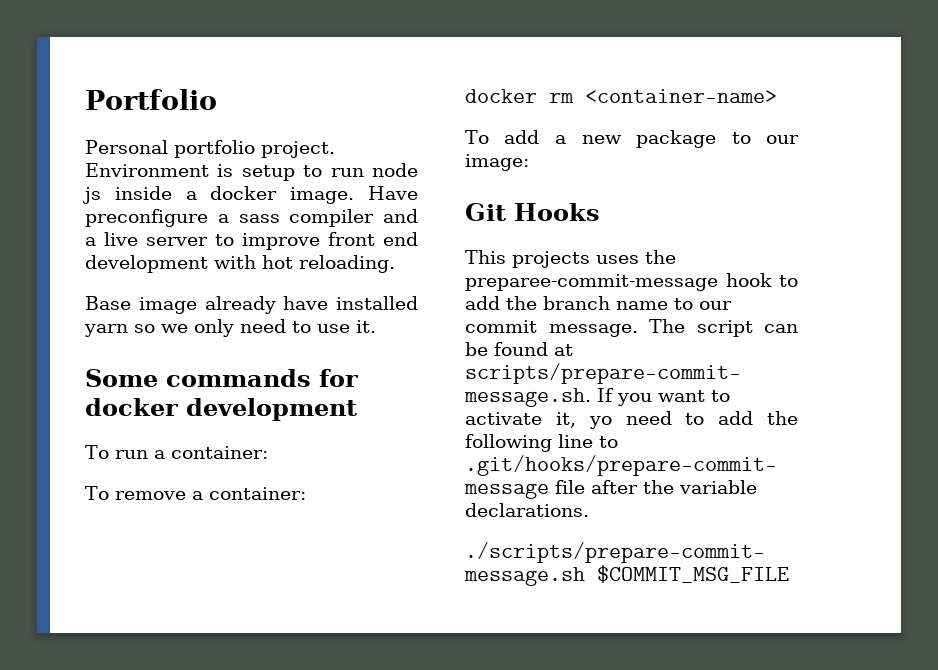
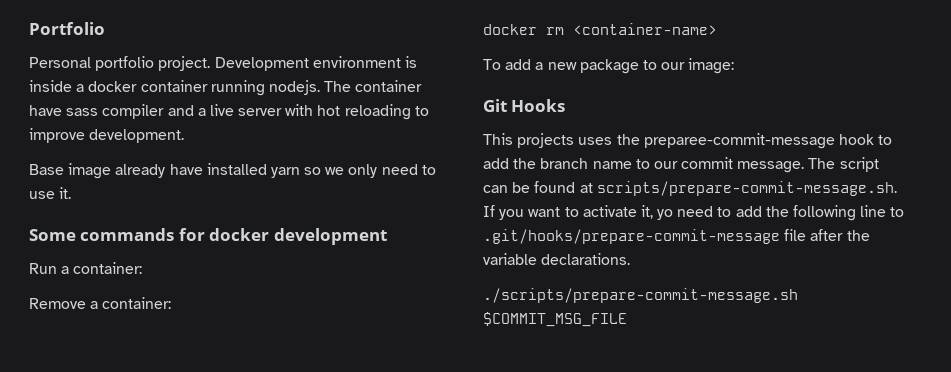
- Environment is setup to run node js inside a docker image. Have preconfigure a sass compiler and a live server to improve front end development with hot reloading.
+ Development environment is inside a docker container running nodejs. The container have sass compiler and a live server with hot reloading to improve development.
- To run a container:
- To remove a container:
+ Run a container:
+ Remove a container:

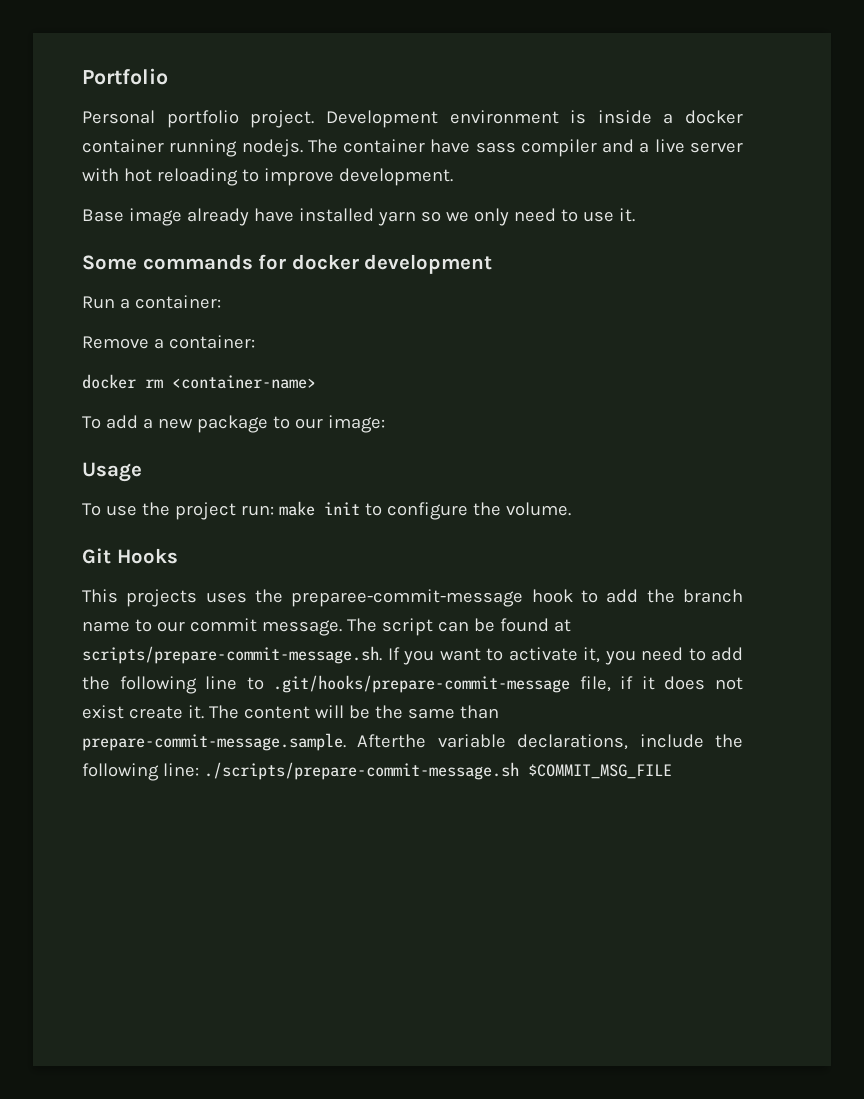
+ Usage
+ To use the project run: make init to configure the volume.
- The script can be found at scripts/prepare-commit-message.sh. If you want to activate it, yo need to add the following line to .git/hooks/prepare-commit-message file after the variable declarations.
- ./scripts/prepare-commit-message.sh $COMMIT_MSG_FILE
+ The script can be found at scripts/prepare-commit-message.sh. If you want to activate it, you need to add the following line to .git/hooks/prepare-commit-message file, if it does not exist create it. The content will be the same than prepare-commit-message.sample. Afterthe variable declarations, include the following line: ./scripts/prepare-commit-message.sh $COMMIT_MSG_FILE

